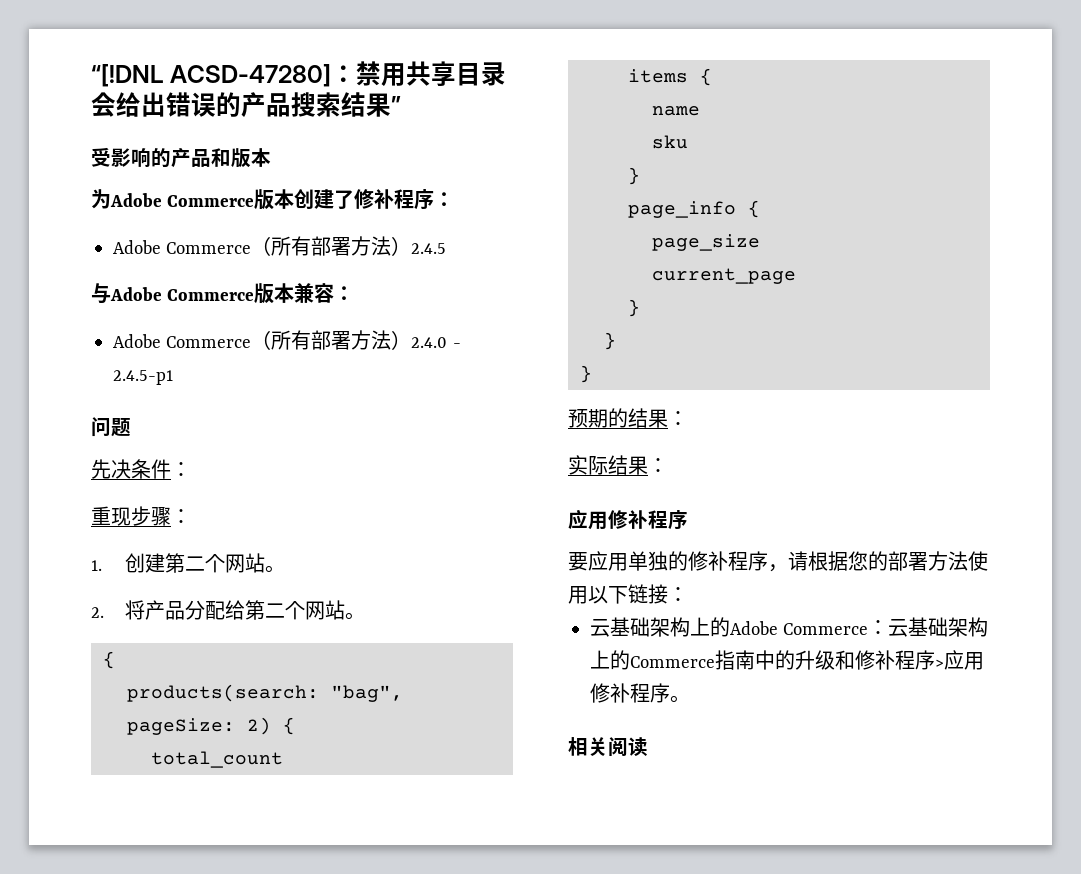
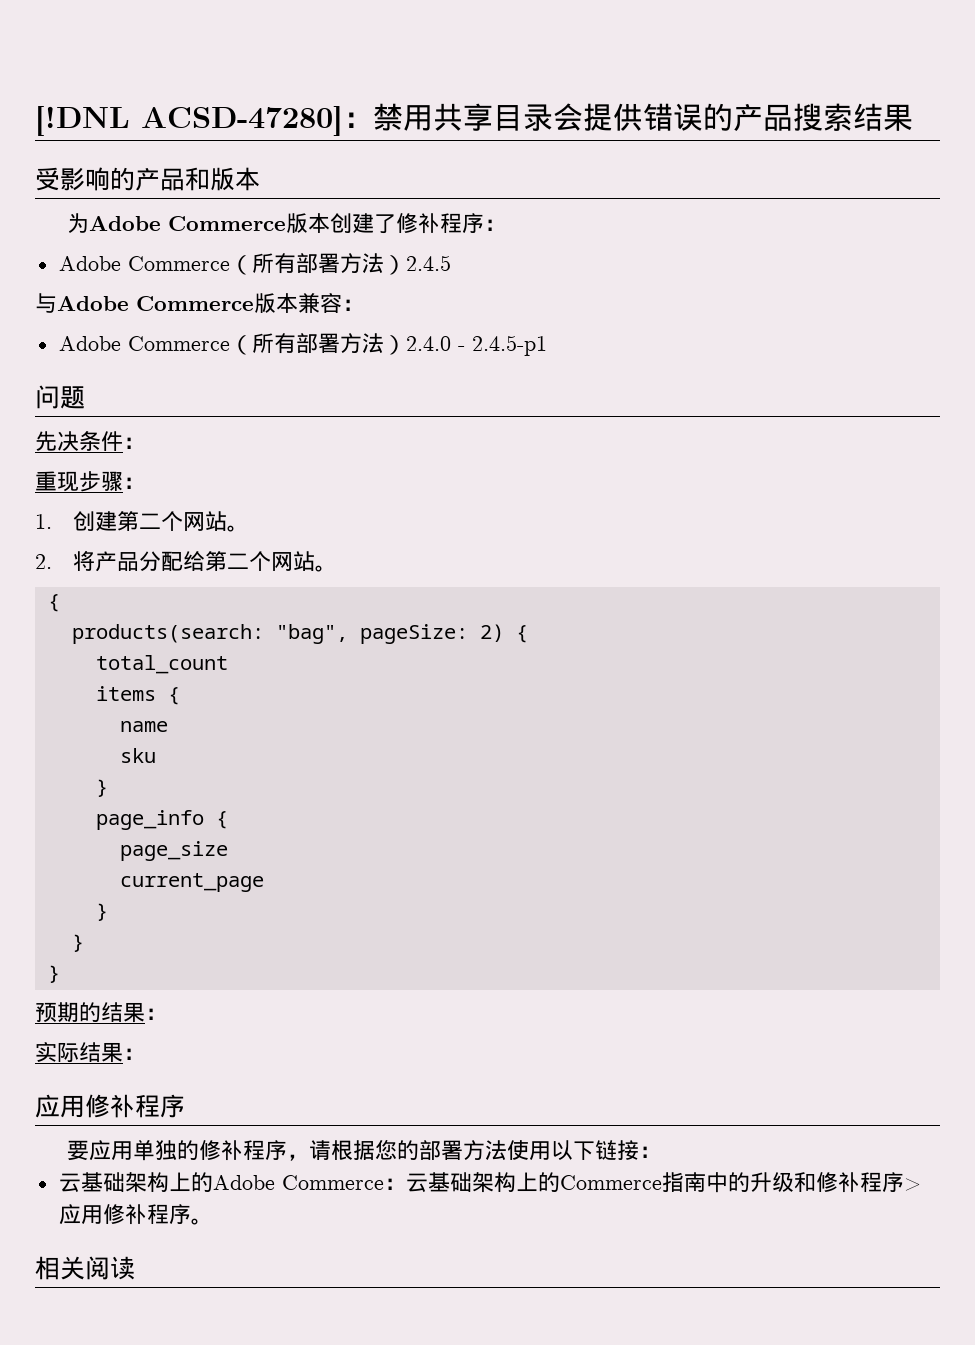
- “[!DNL ACSD-47280]：禁用共享目录会给出错误的产品搜索结果”
+ [!DNL ACSD-47280]：禁用共享目录会提供错误的产品搜索结果

